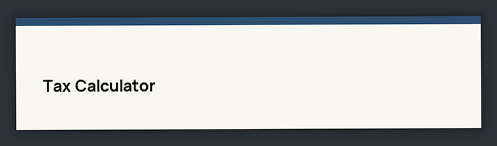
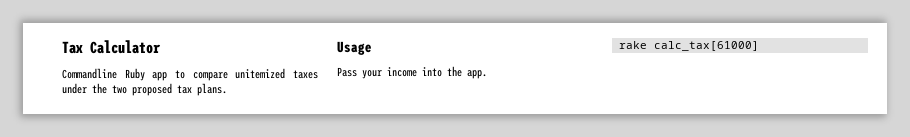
+ Commandline Ruby app to compare unitemized taxes under the two proposed tax plans.
+ Usage
+ Pass your income into the app.
+ rake calc_tax[61000]

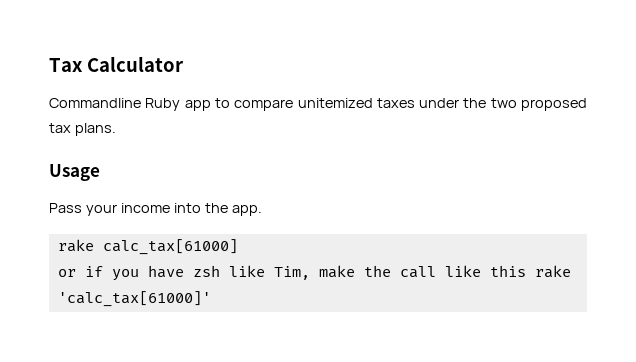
+ or if you have zsh like Tim, make the call like this rake 'calc_tax[61000]'

